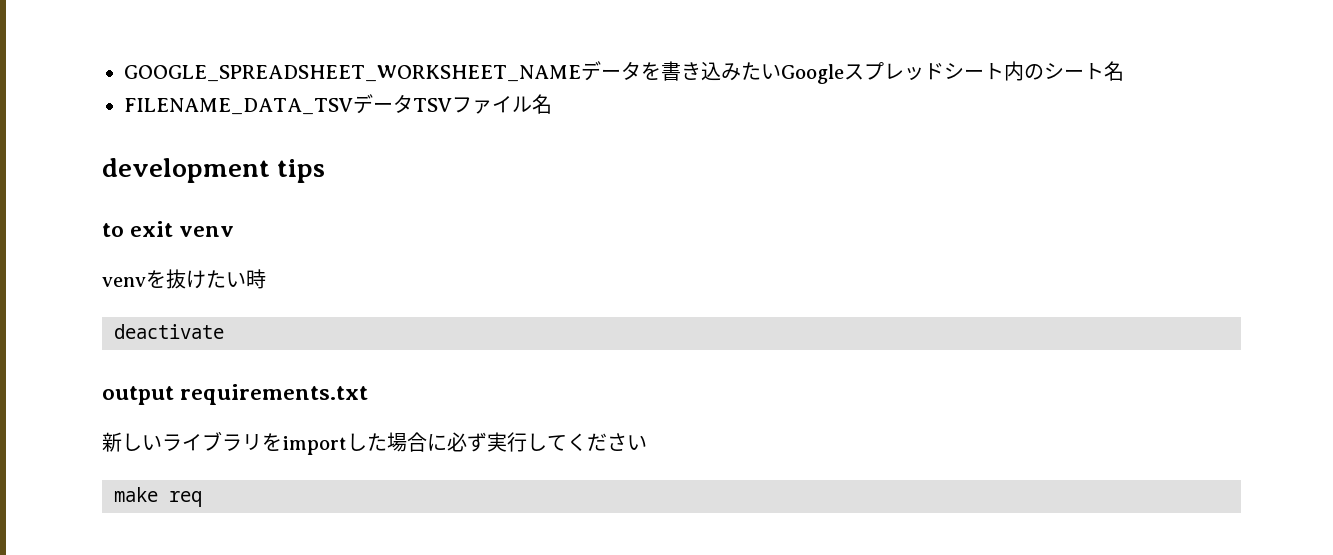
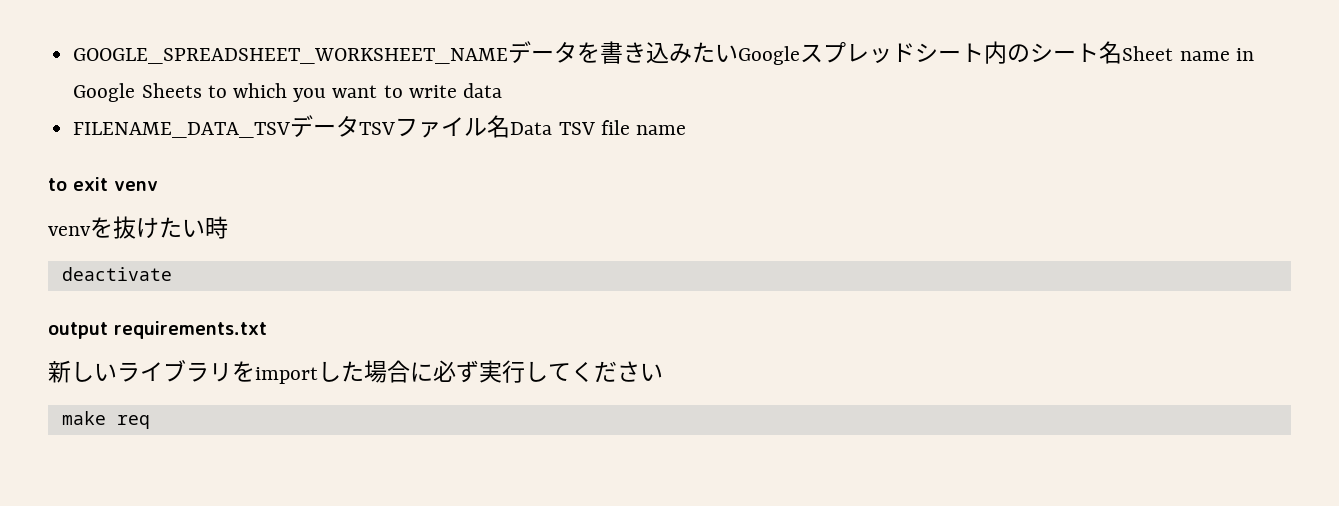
- GOOGLE_SPREADSHEET_WORKSHEET_NAMEデータを書き込みたいGoogleスプレッドシート内のシート名
+ GOOGLE_SPREADSHEET_WORKSHEET_NAMEデータを書き込みたいGoogleスプレッドシート内のシート名Sheet name in Google Sheets to which you want to write data
- FILENAME_DATA_TSVデータTSVファイル名
- development tips
+ FILENAME_DATA_TSVデータTSVファイル名Data TSV file name

